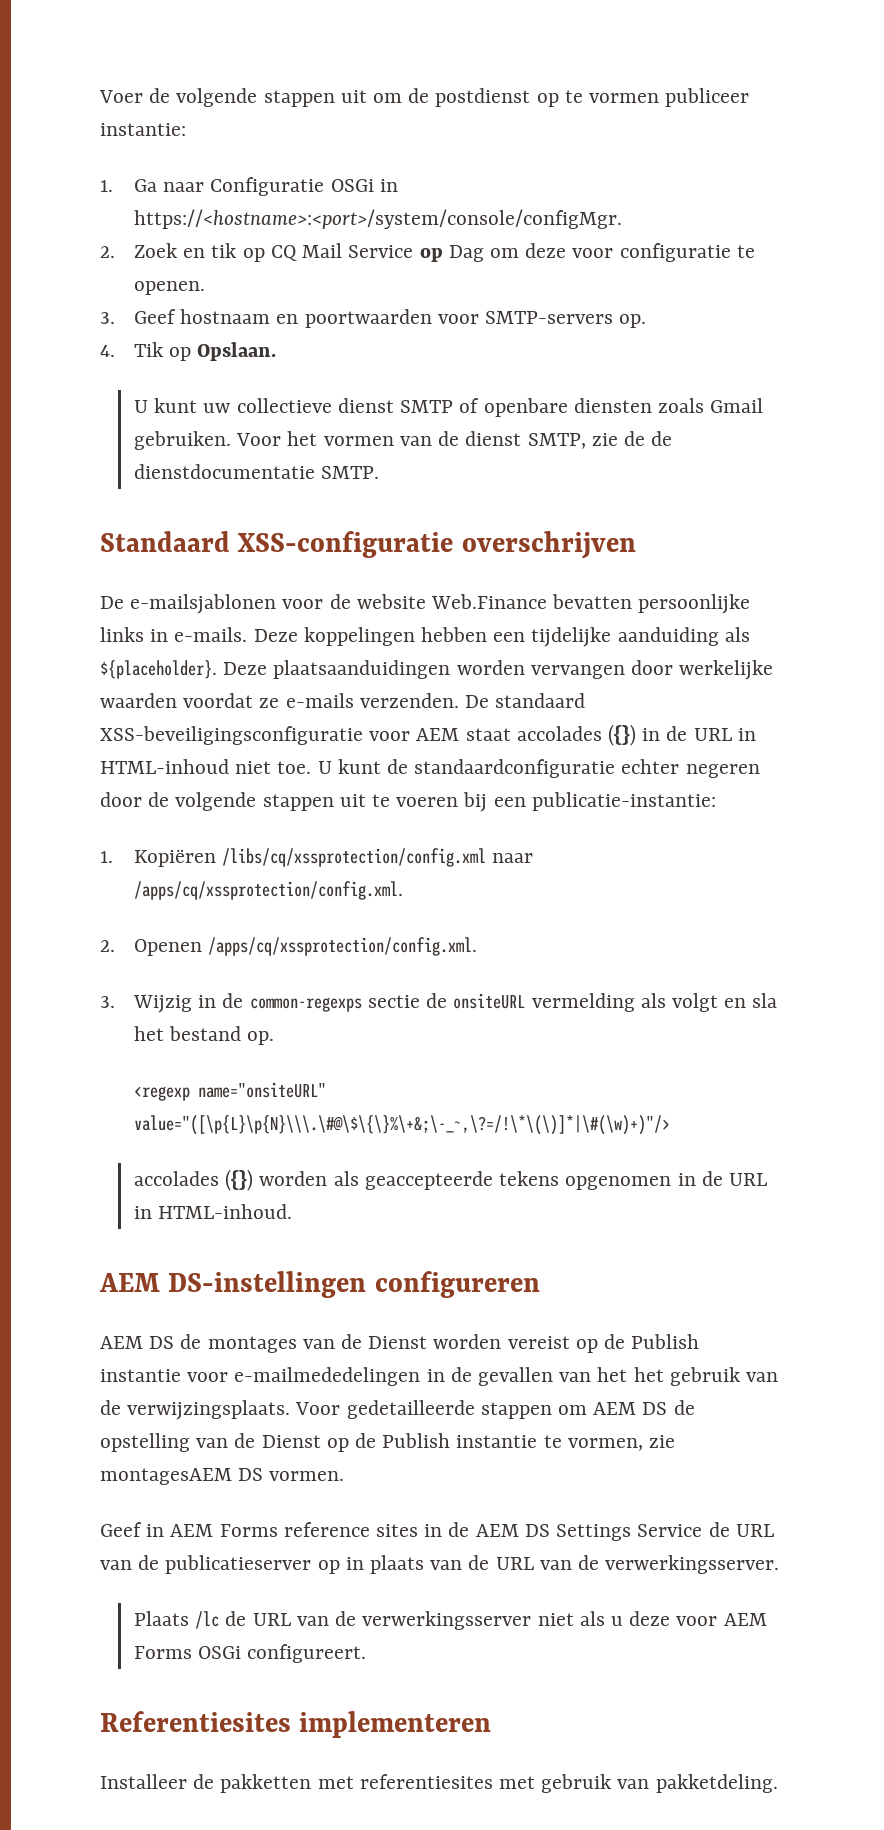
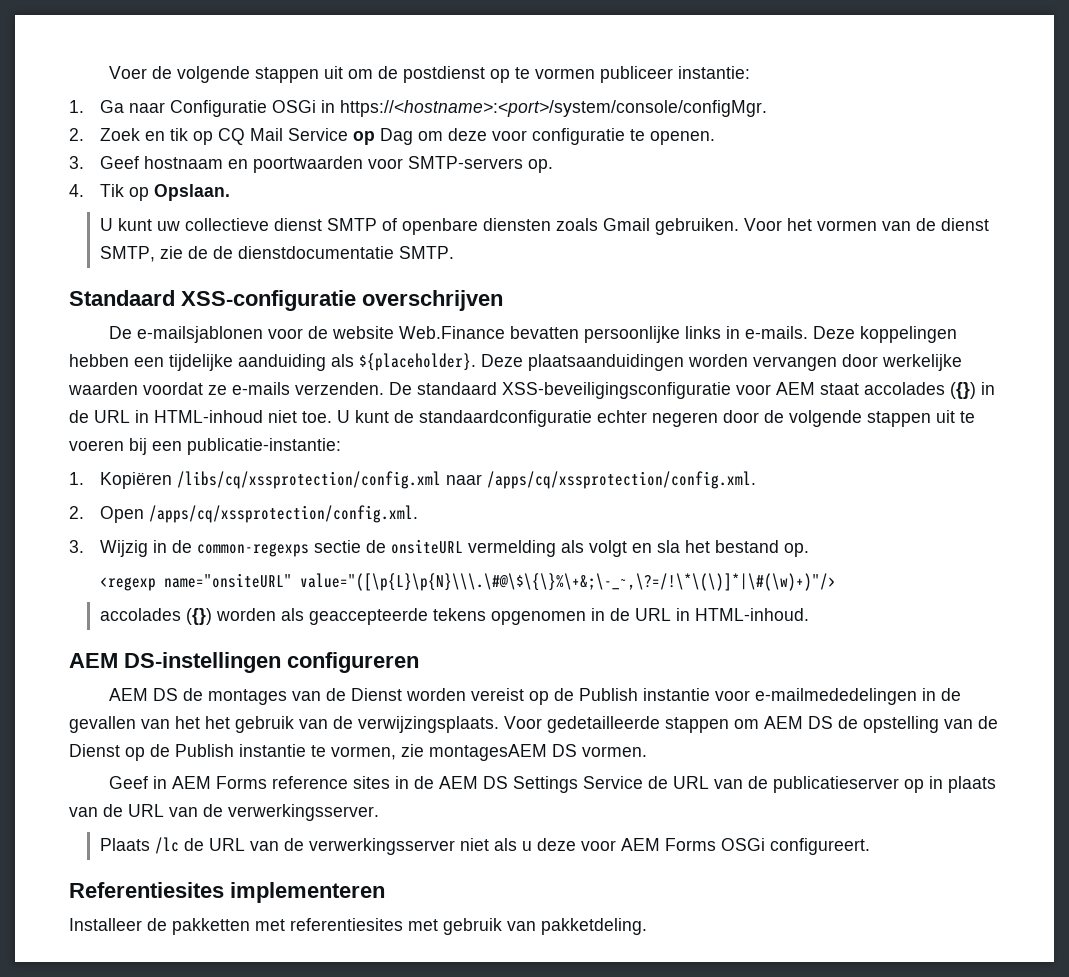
- 2. Openen /apps/cq/xssprotection/config.xml.
+ 2. Open /apps/cq/xssprotection/config.xml.

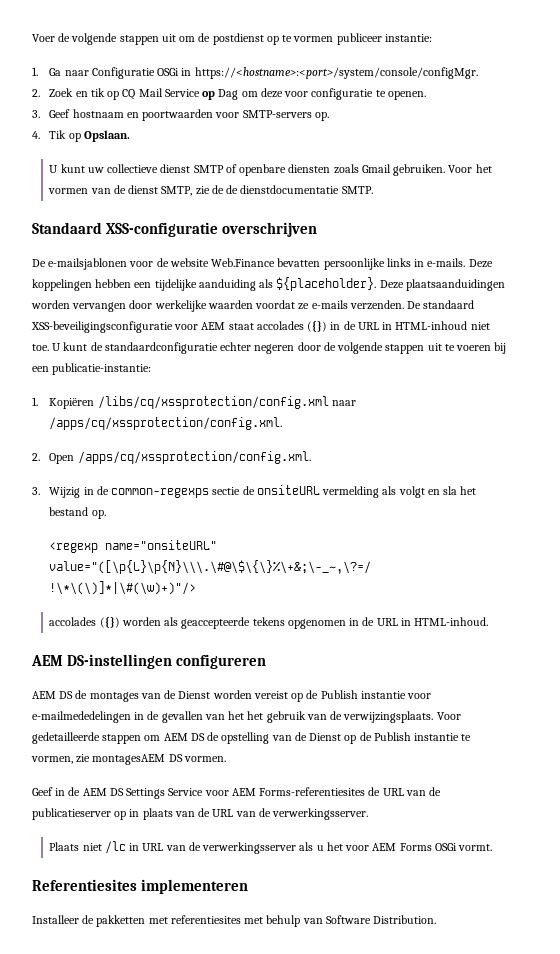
- Geef in AEM Forms reference sites in de AEM DS Settings Service de URL van de publicatieserver op in plaats van de URL van de verwerkingsserver.
+ Geef in de AEM DS Settings Service voor AEM Forms-referentiesites de URL van de publicatieserver op in plaats van de URL van de verwerkingsserver.
- Plaats /lc de URL van de verwerkingsserver niet als u deze voor AEM Forms OSGi configureert.
+ Plaats niet /lc in URL van de verwerkingsserver als u het voor AEM Forms OSGi vormt.
- Installeer de pakketten met referentiesites met gebruik van pakketdeling.
+ Installeer de pakketten met referentiesites met behulp van Software Distribution.

